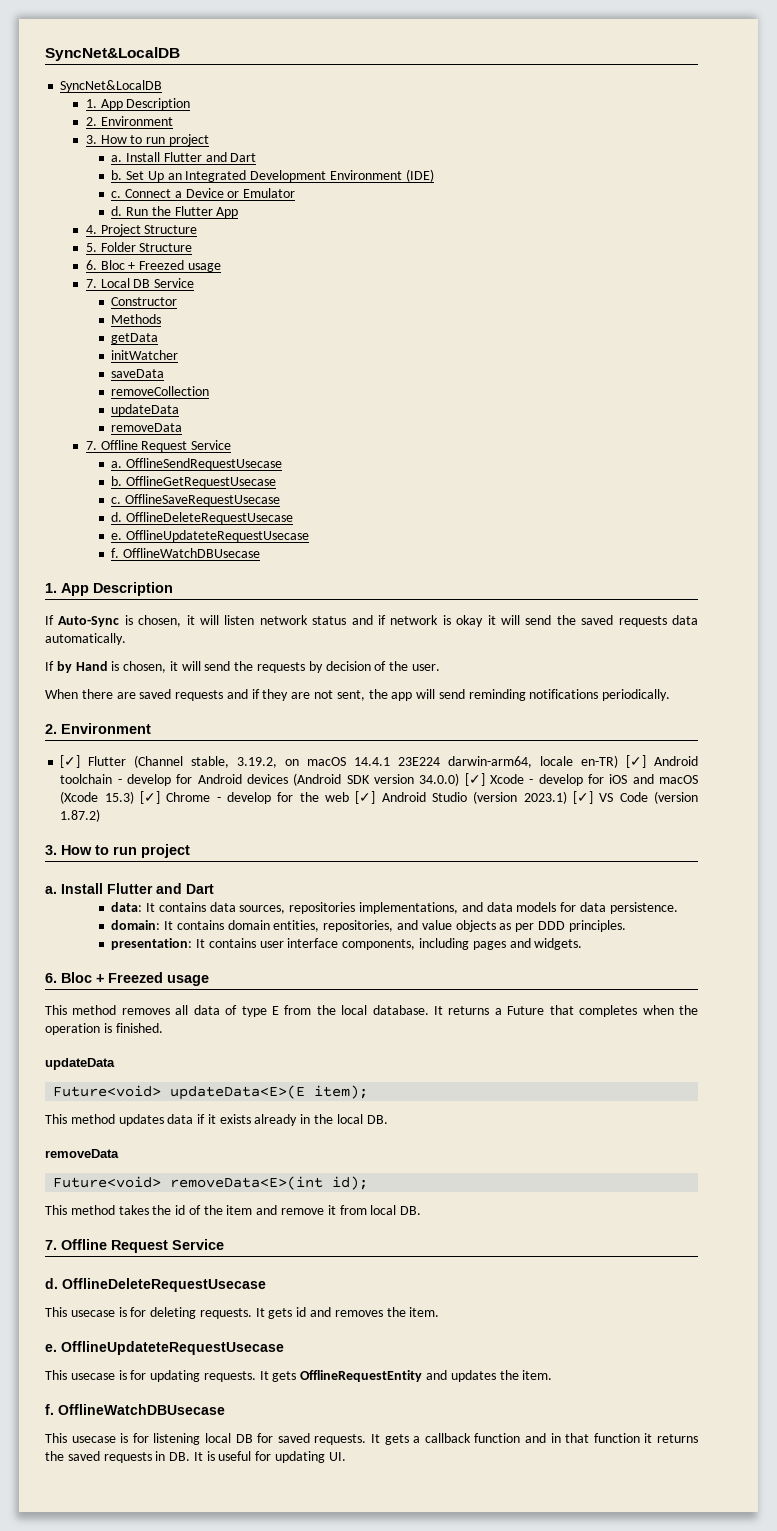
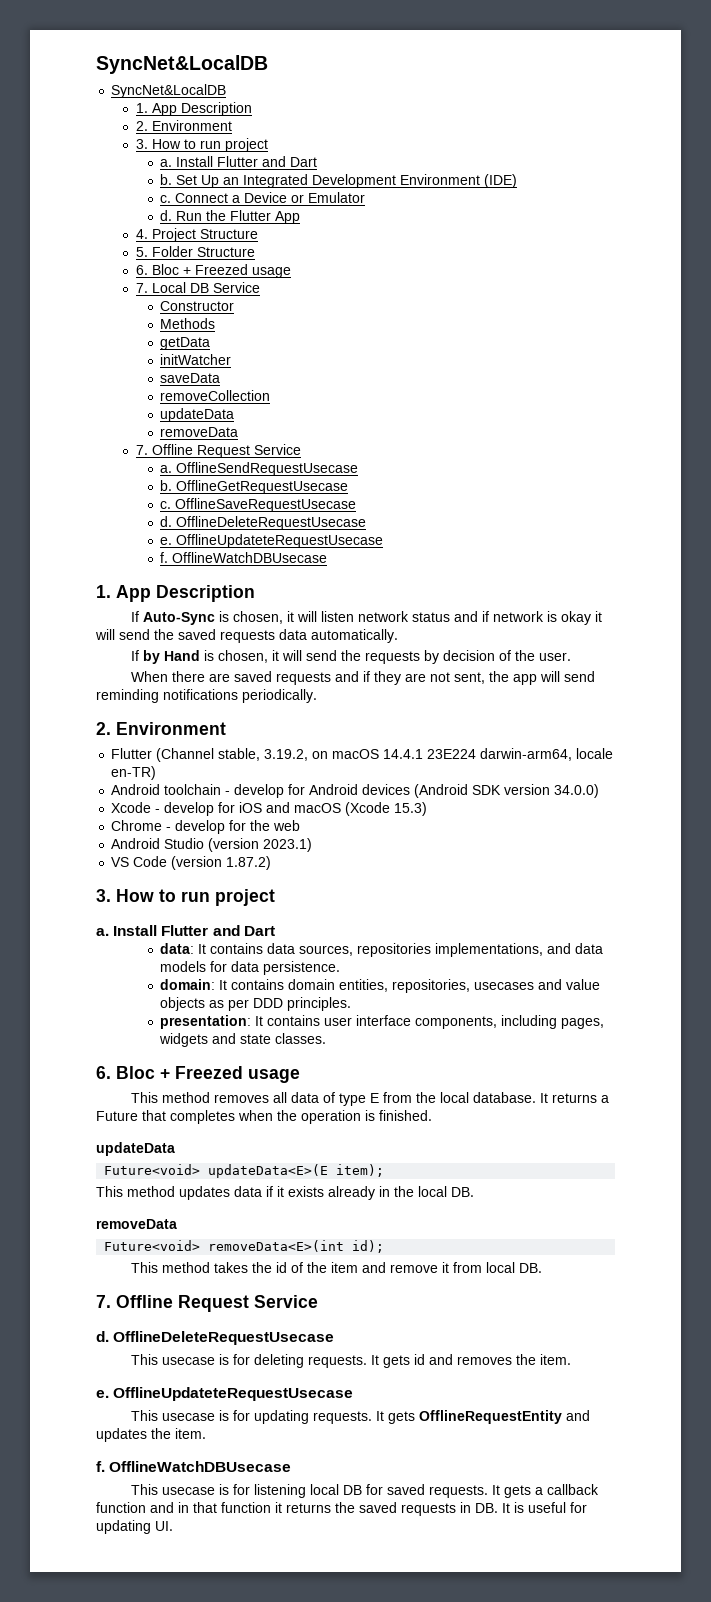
- [✓] Flutter (Channel stable, 3.19.2, on macOS 14.4.1 23E224 darwin-arm64, locale en-TR) [✓] Android toolchain - develop for Android devices (Android SDK version 34.0.0) [✓] Xcode - develop for iOS and macOS (Xcode 15.3) [✓] Chrome - develop for the web [✓] Android Studio (version 2023.1) [✓] VS Code (version 1.87.2)
+ Flutter (Channel stable, 3.19.2, on macOS 14.4.1 23E224 darwin-arm64, locale en-TR)
+ Android toolchain - develop for Android devices (Android SDK version 34.0.0)
+ Xcode - develop for iOS and macOS (Xcode 15.3)
+ Chrome - develop for the web
+ Android Studio (version 2023.1)
+ VS Code (version 1.87.2)
- domain: It contains domain entities, repositories, and value objects as per DDD principles.
+ domain: It contains domain entities, repositories, usecases and value objects as per DDD principles.
- presentation: It contains user interface components, including pages and widgets.
+ presentation: It contains user interface components, including pages, widgets and state classes.

